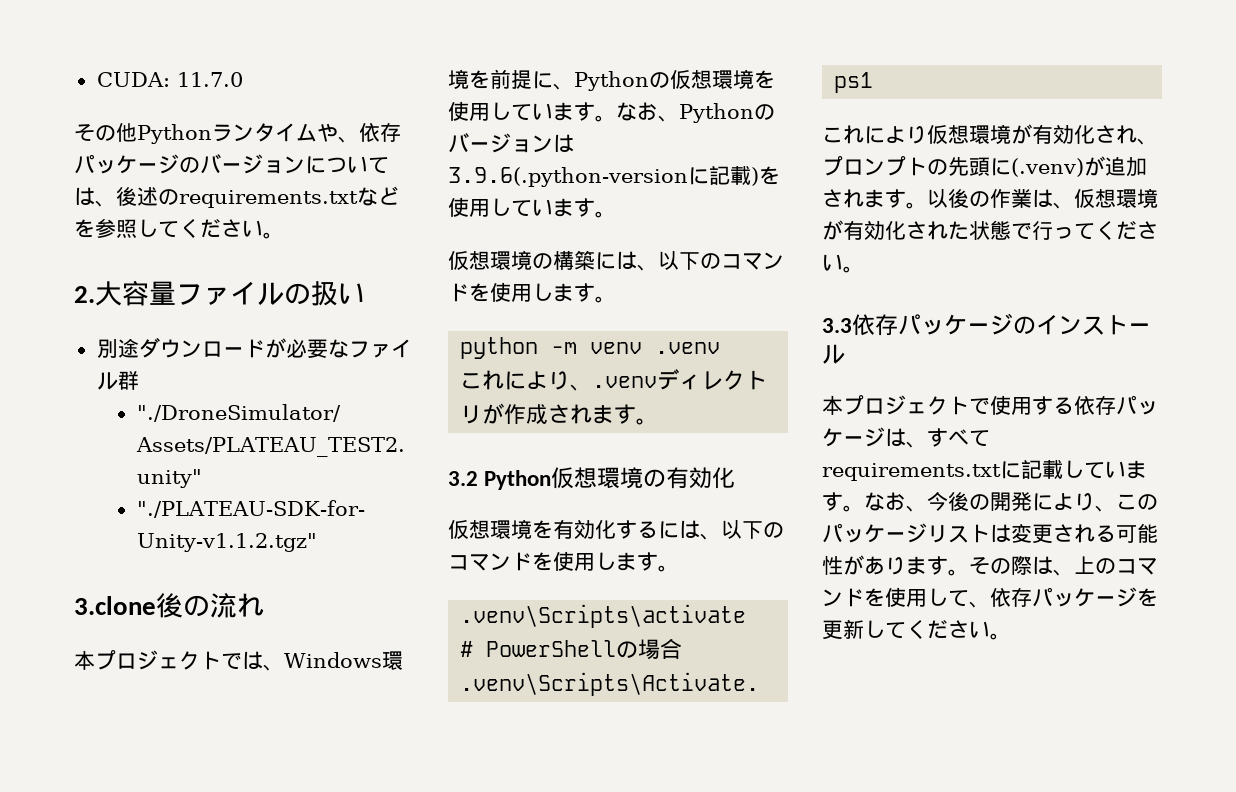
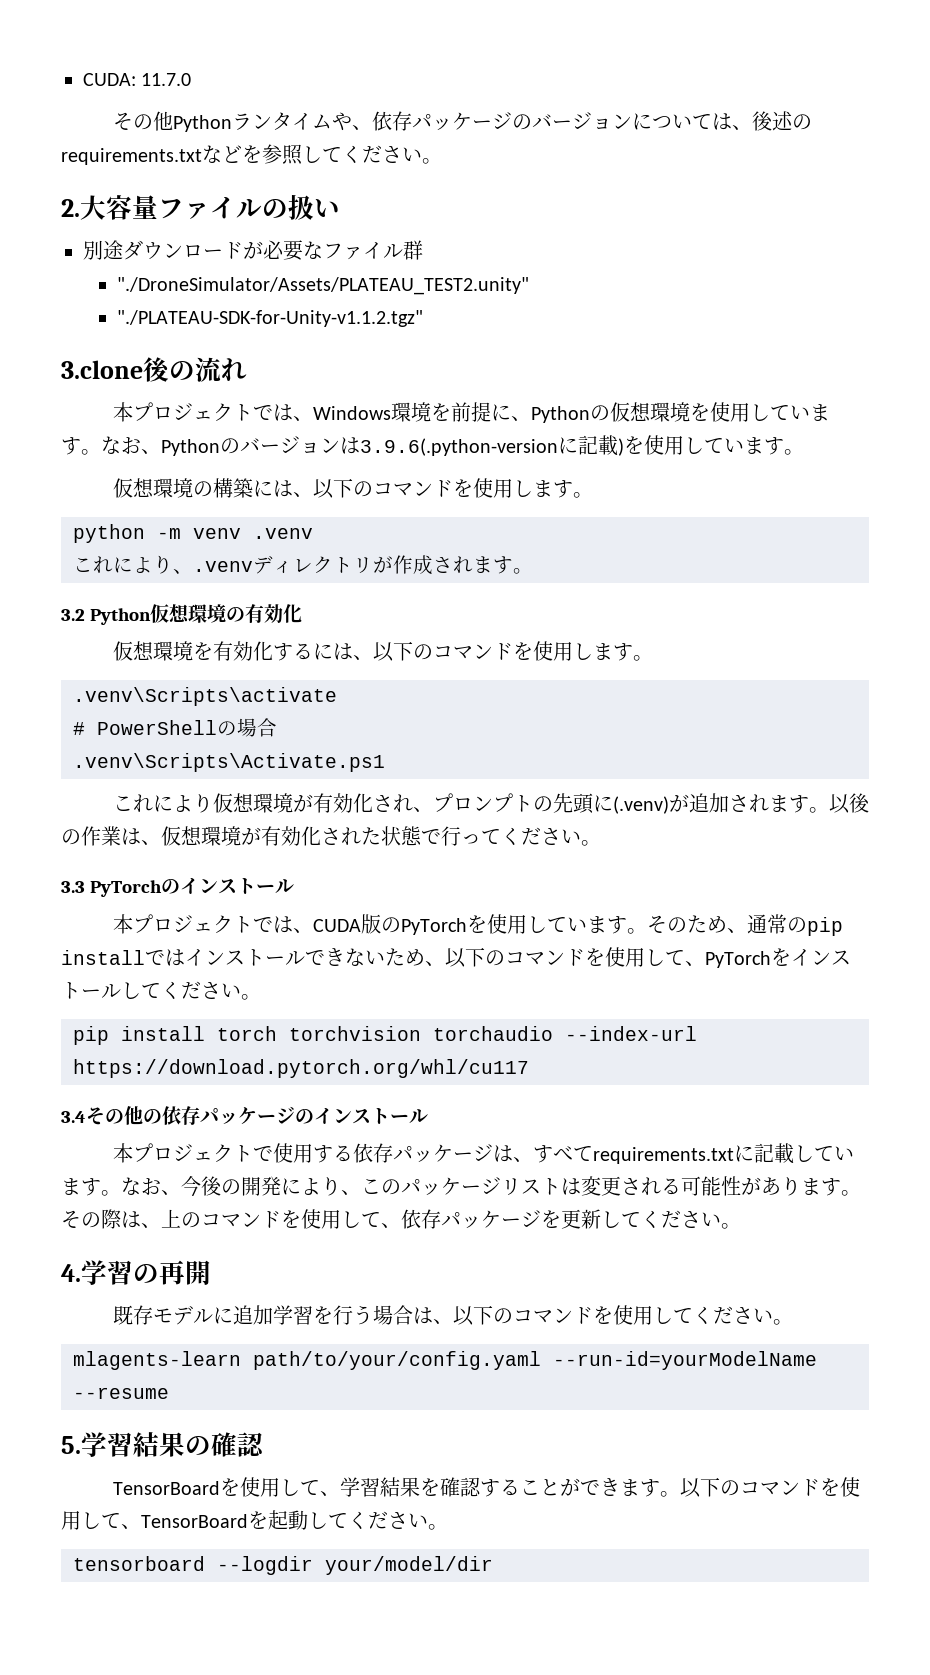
- 3.3依存パッケージのインストール
+ 3.3 PyTorchのインストール
+ 本プロジェクトでは、CUDA版のPyTorchを使用しています。そのため、通常のpip installではインストールできないため、以下のコマンドを使用して、PyTorchをインストールしてください。
+ pip install torch torchvision torchaudio --index-url https://download.pytorch.org/whl/cu117
+ 3.4その他の依存パッケージのインストール
+ 4.学習の再開
+ 既存モデルに追加学習を行う場合は、以下のコマンドを使用してください。
+ mlagents-learn path/to/your/config.yaml --run-id=yourModelName --resume
+ 5.学習結果の確認
+ TensorBoardを使用して、学習結果を確認することができます。以下のコマンドを使用して、TensorBoardを起動してください。
+ tensorboard --logdir your/model/dir

